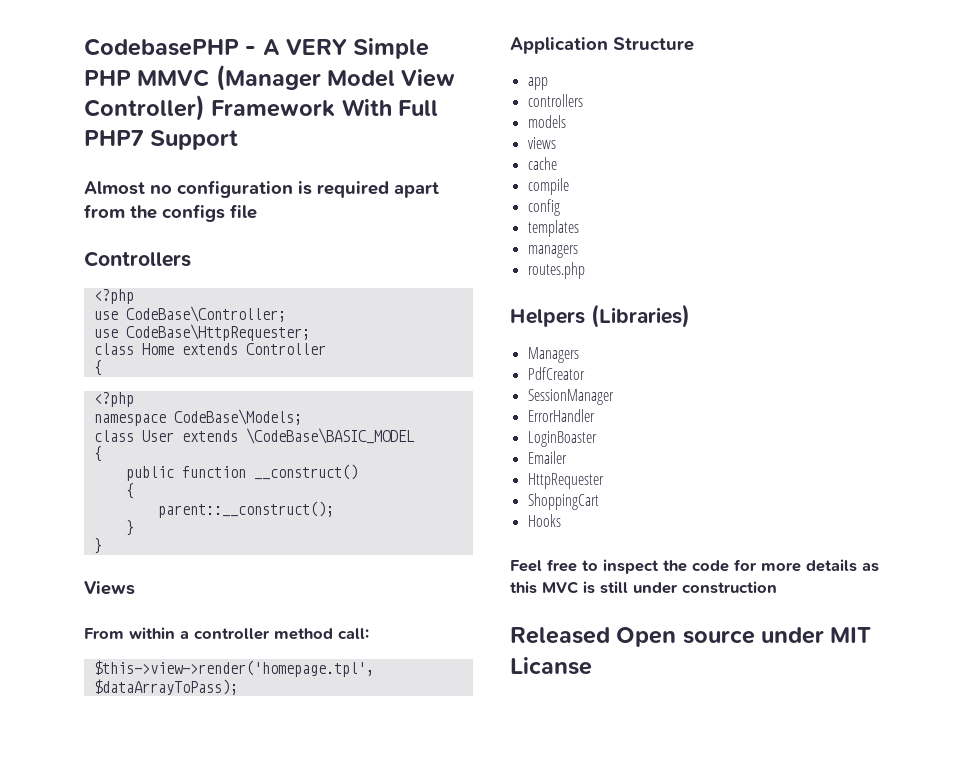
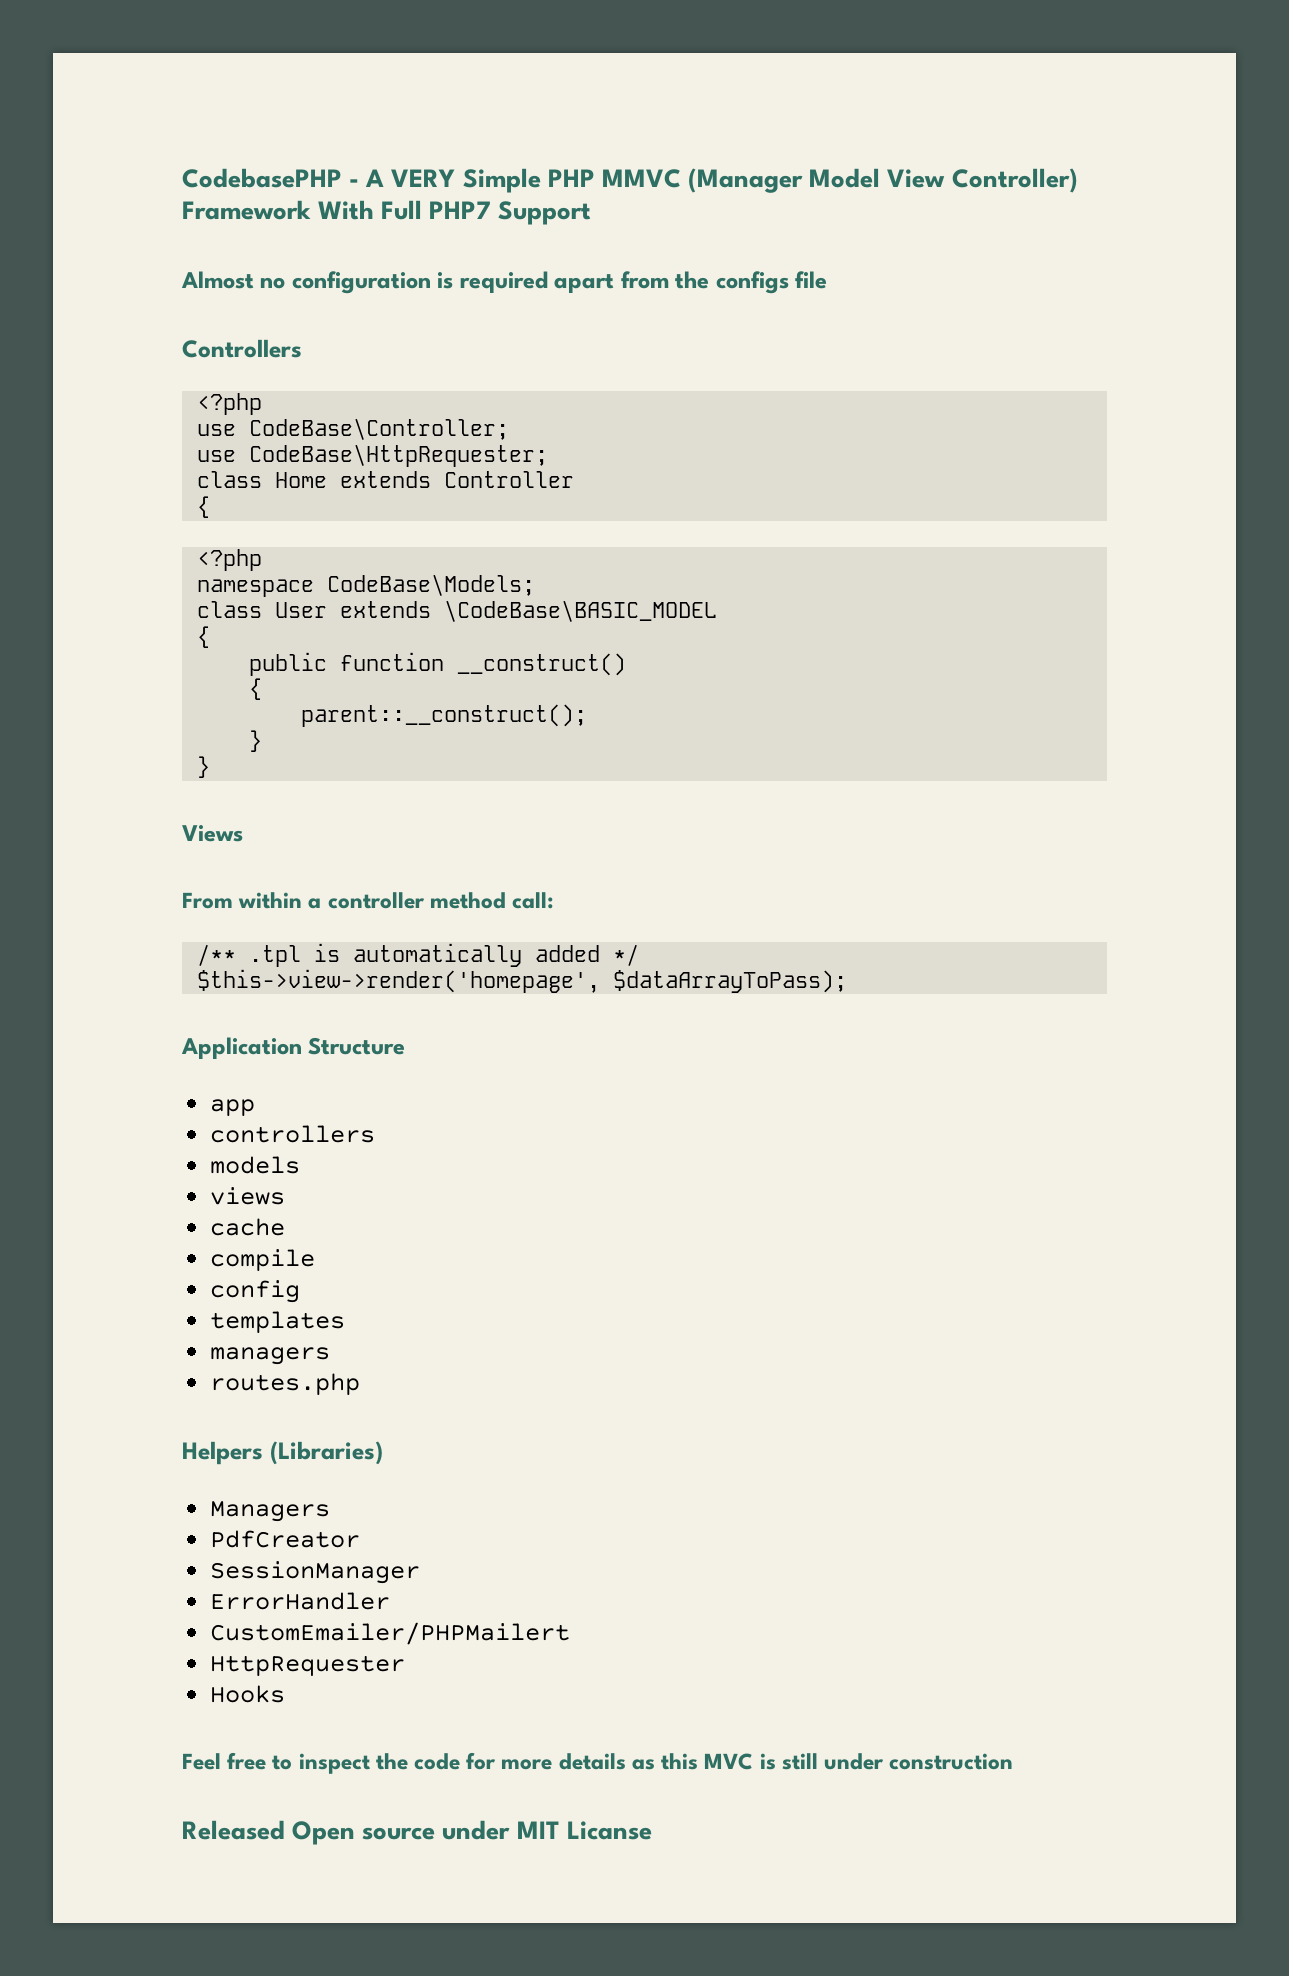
- $this->view->render('homepage.tpl', $dataArrayToPass);
+ /** .tpl is automatically added */
+ $this->view->render('homepage', $dataArrayToPass);
- LoginBoaster
- Emailer
+ CustomEmailer/PHPMailert
- ShoppingCart

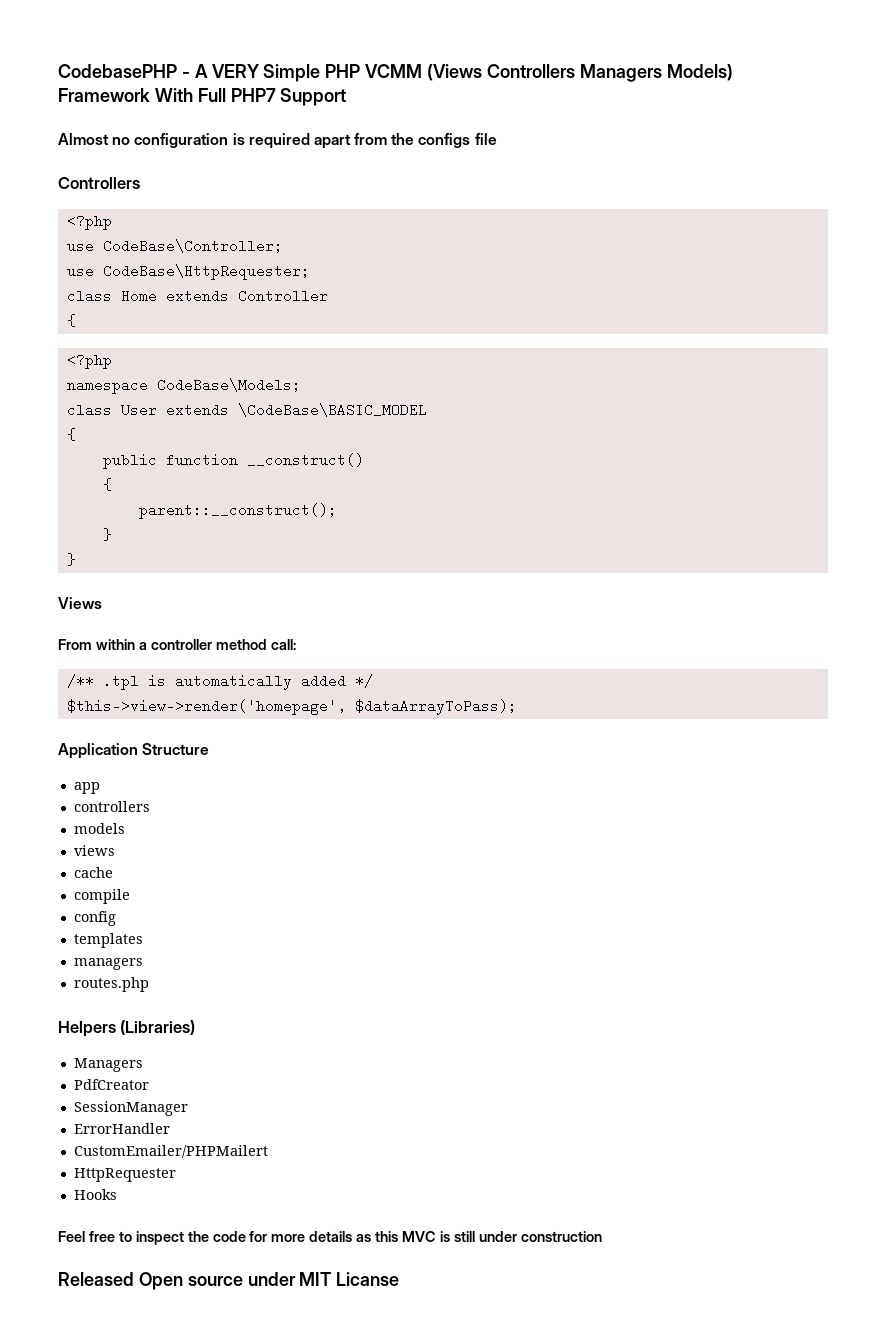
- CodebasePHP - A VERY Simple PHP MMVC (Manager Model View Controller) Framework With Full PHP7 Support
+ CodebasePHP - A VERY Simple PHP VCMM (Views Controllers Managers Models) Framework With Full PHP7 Support

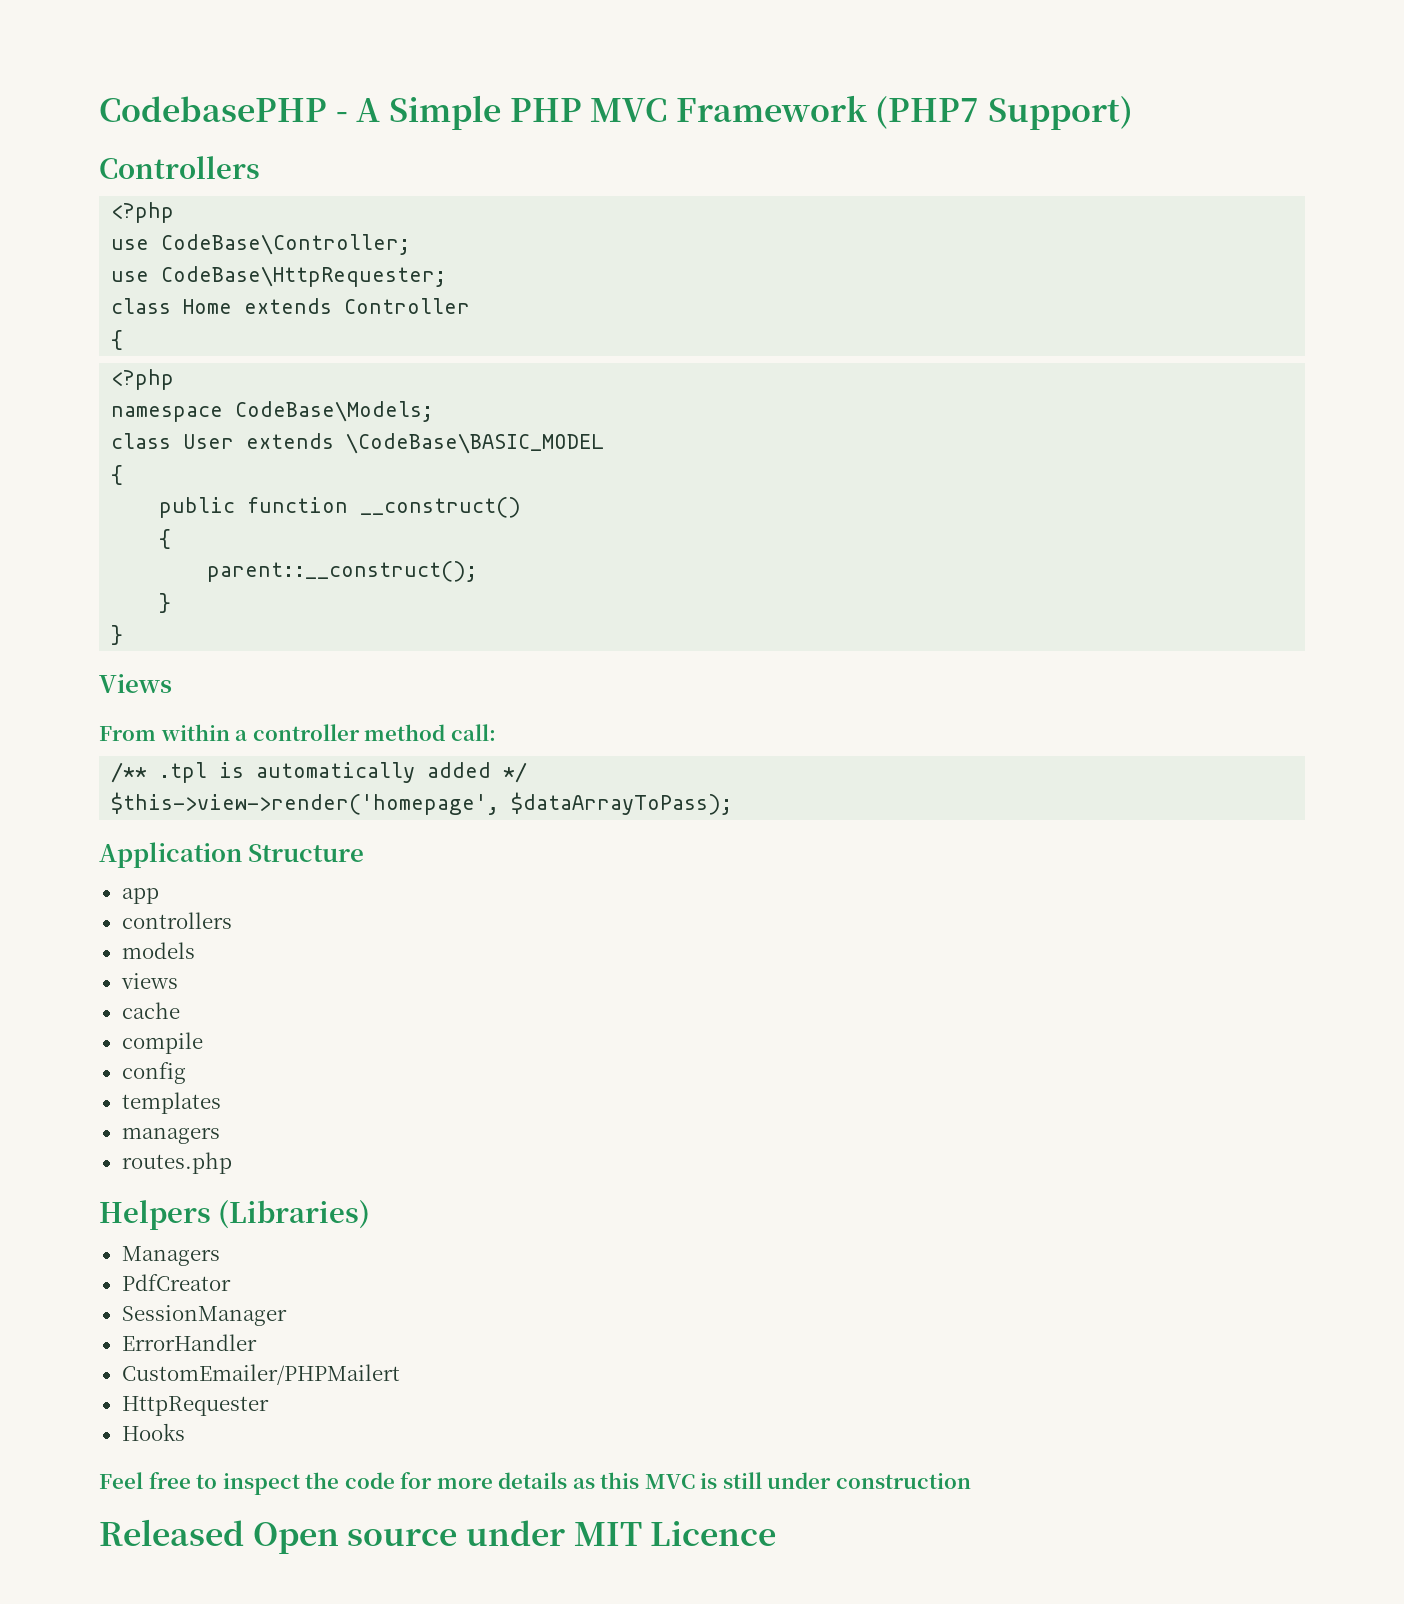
- CodebasePHP - A VERY Simple PHP VCMM (Views Controllers Managers Models) Framework With Full PHP7 Support
- Almost no configuration is required apart from the configs file
+ CodebasePHP - A Simple PHP MVC Framework (PHP7 Support)
- Released Open source under MIT Licanse
+ Released Open source under MIT Licence

